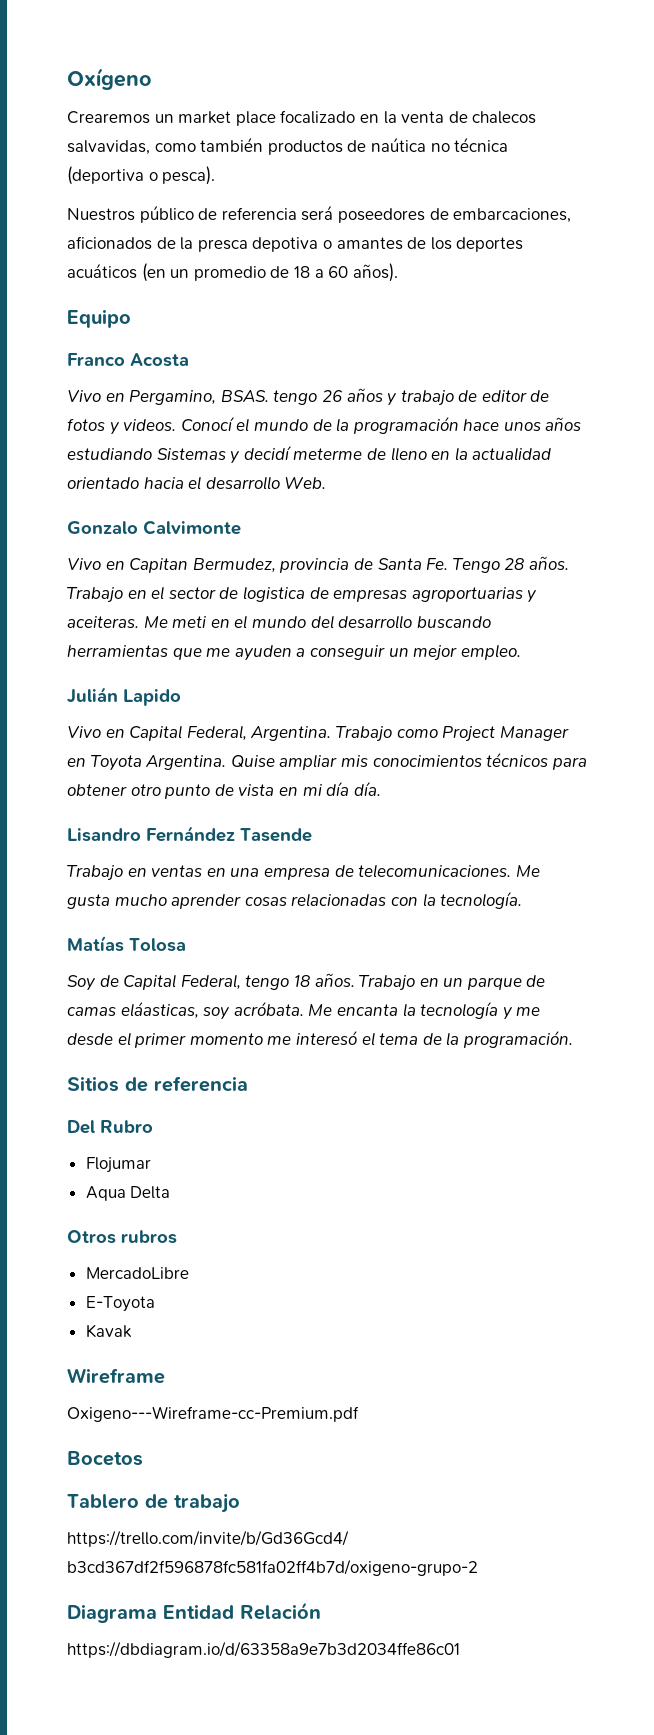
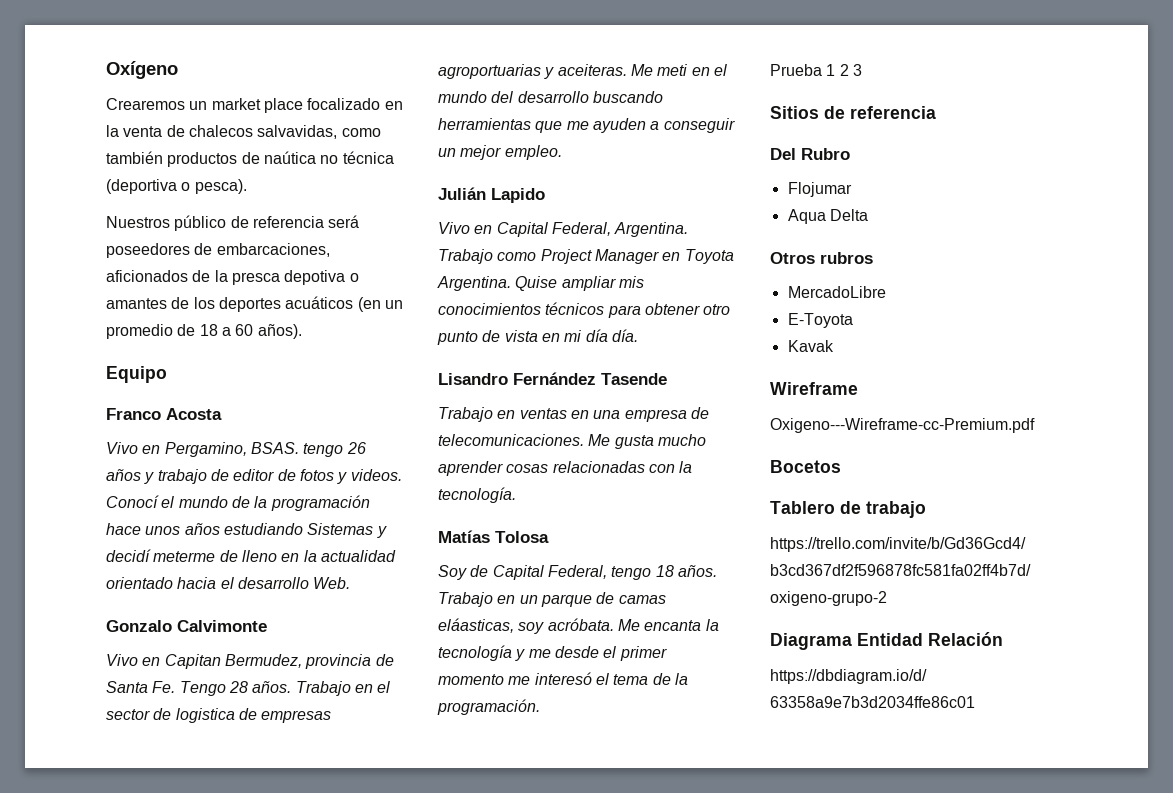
+ Prueba 1 2 3

